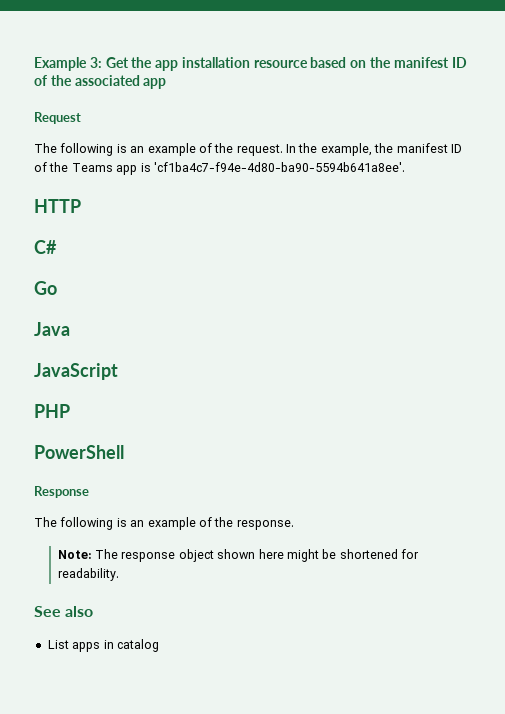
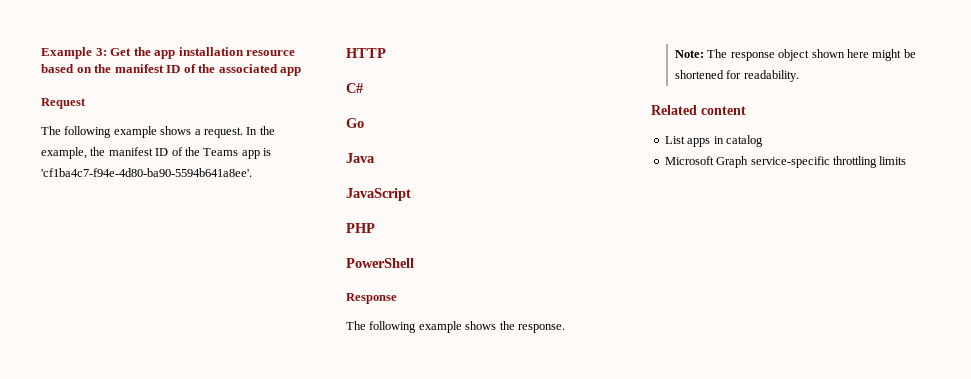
- The following is an example of the request.
+ The following example shows a request.
- The following is an example of the response.
+ The following example shows the response.
- See also
+ Related content
+ Microsoft Graph service-specific throttling limits

